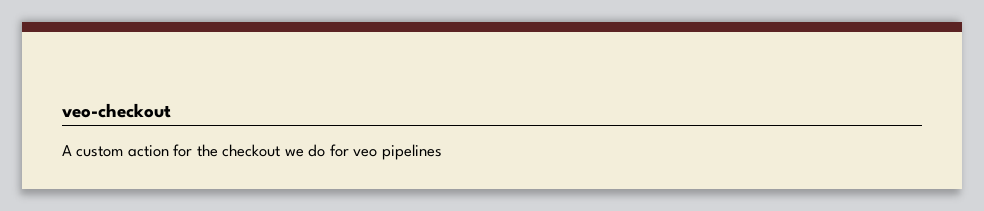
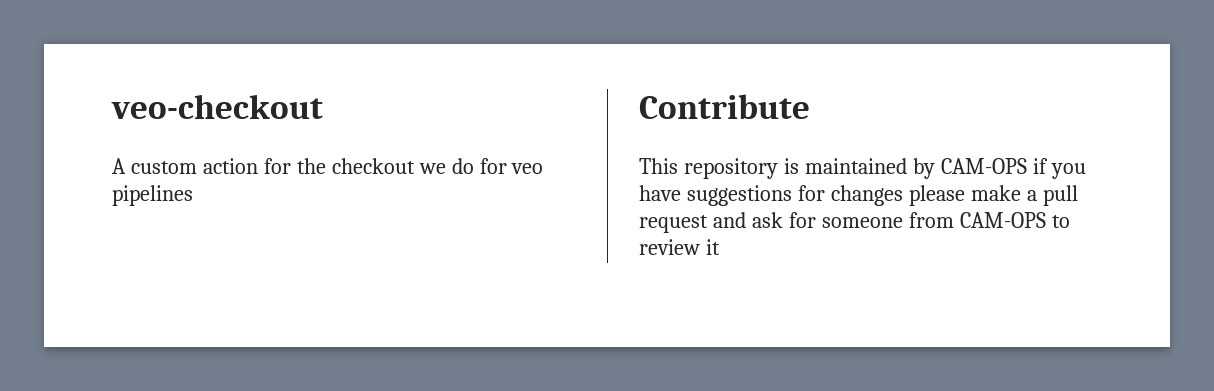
+ Contribute
+ This repository is maintained by CAM-OPS if you have suggestions for changes please make a pull request and ask for someone from CAM-OPS to review it

